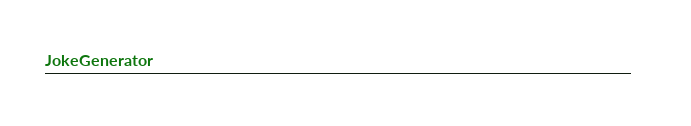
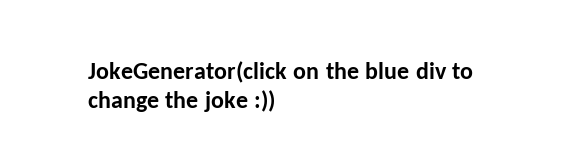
- JokeGenerator
+ JokeGenerator(click on the blue div to change the joke :))

